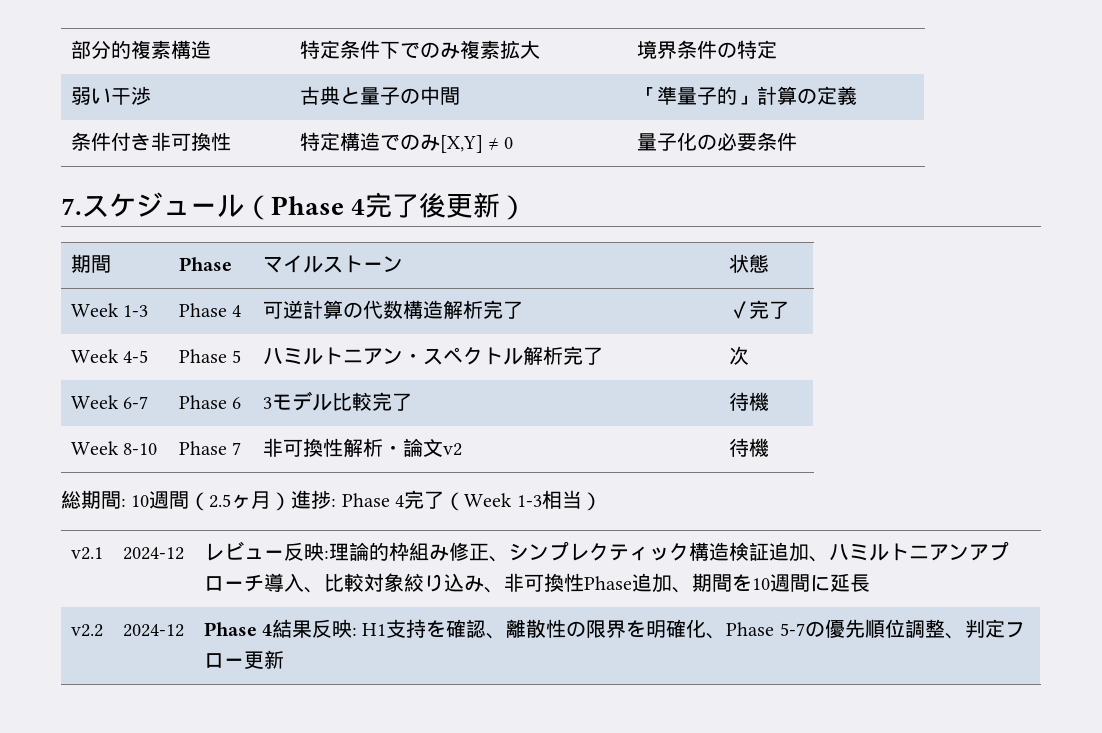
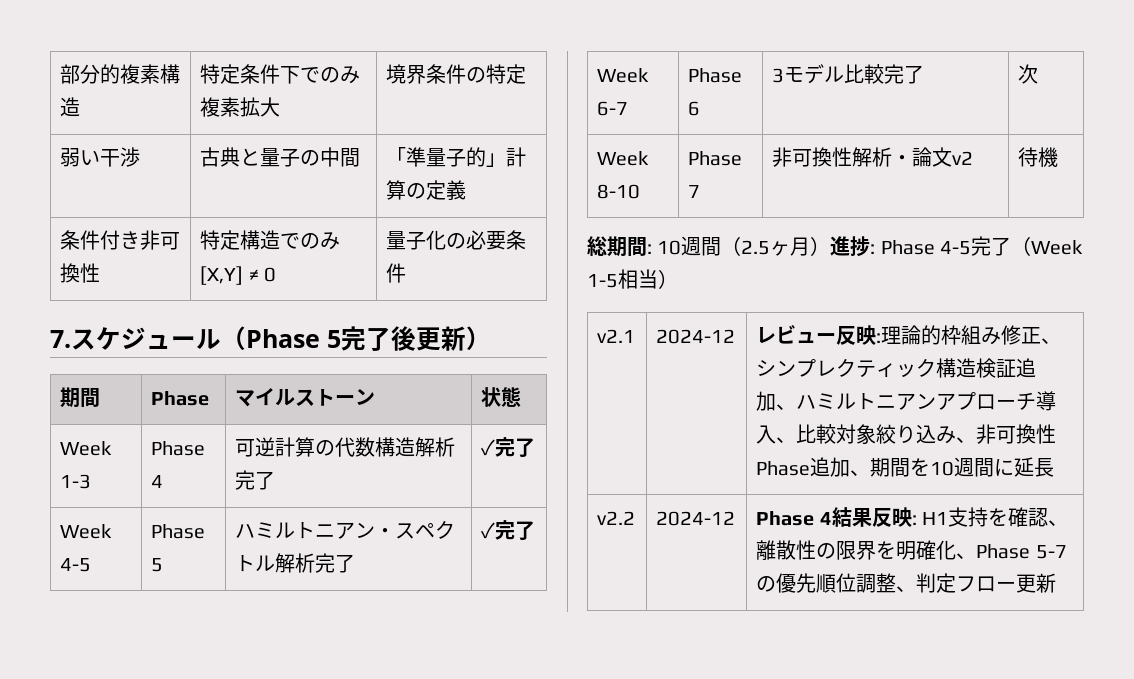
- 7.スケジュール（Phase 4完了後更新）
+ 7.スケジュール（Phase 5完了後更新）
- Week 4-5 | Phase 5 | ハミルトニアン・スペクトル解析完了 | 次
+ Week 4-5 | Phase 5 | ハミルトニアン・スペクトル解析完了 | ✓完了
- Week 6-7 | Phase 6 | 3モデル比較完了 | 待機
+ Week 6-7 | Phase 6 | 3モデル比較完了 | 次
- 総期間: 10週間（2.5ヶ月）進捗: Phase 4完了（Week 1-3相当）
+ 総期間: 10週間（2.5ヶ月）進捗: Phase 4-5完了（Week 1-5相当）

